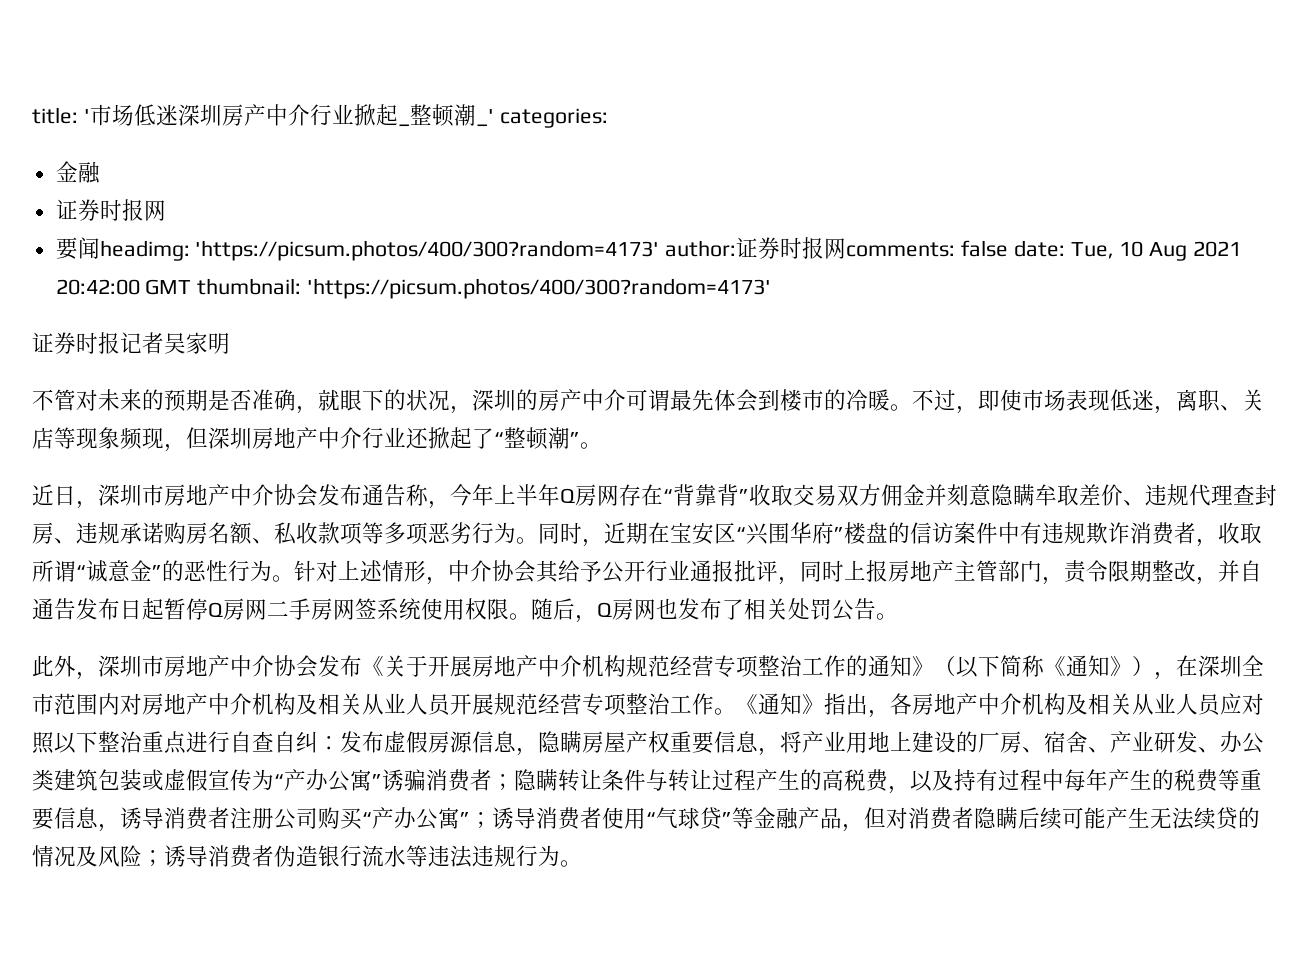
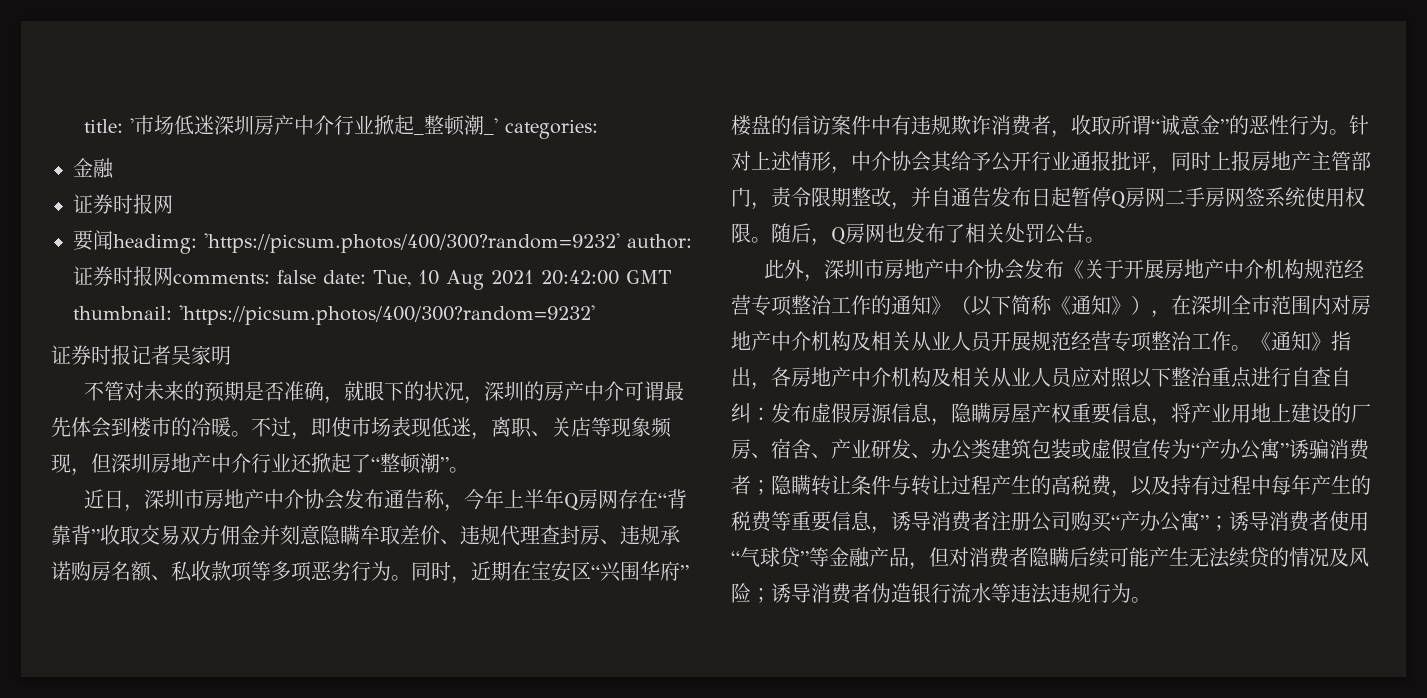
- 要闻headimg: 'https://picsum.photos/400/300?random=4173' author:证券时报网comments: false date: Tue, 10 Aug 2021 20:42:00 GMT thumbnail: 'https://picsum.photos/400/300?random=4173'
+ 要闻headimg: 'https://picsum.photos/400/300?random=9232' author:证券时报网comments: false date: Tue, 10 Aug 2021 20:42:00 GMT thumbnail: 'https://picsum.photos/400/300?random=9232'

